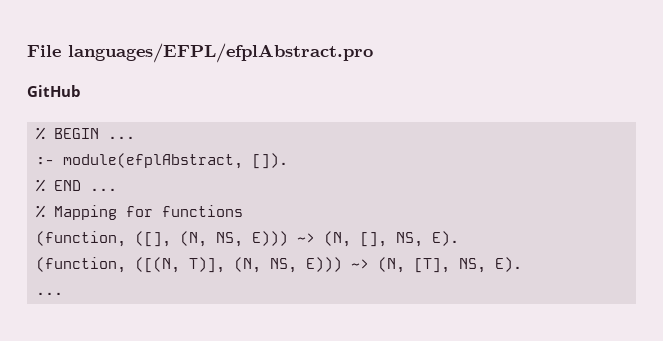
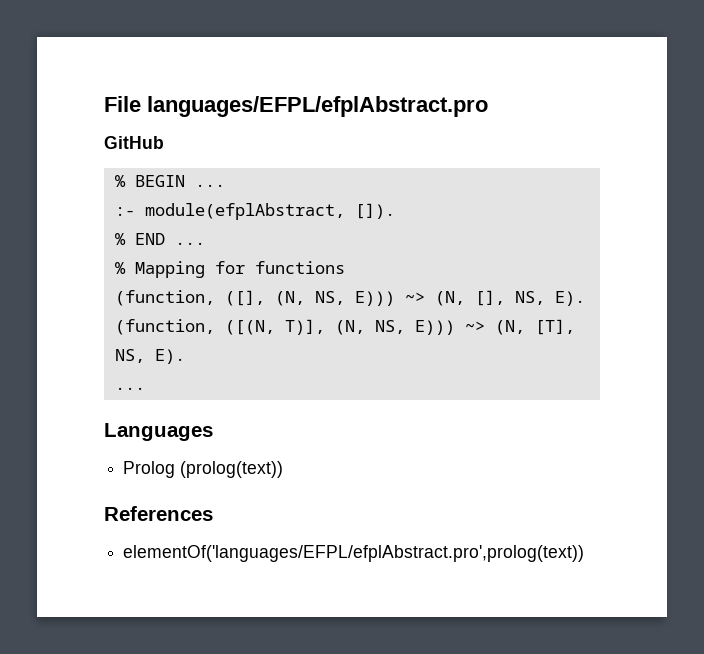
+ Languages
+ Prolog (prolog(text))
+ References
+ elementOf('languages/EFPL/efplAbstract.pro',prolog(text))

